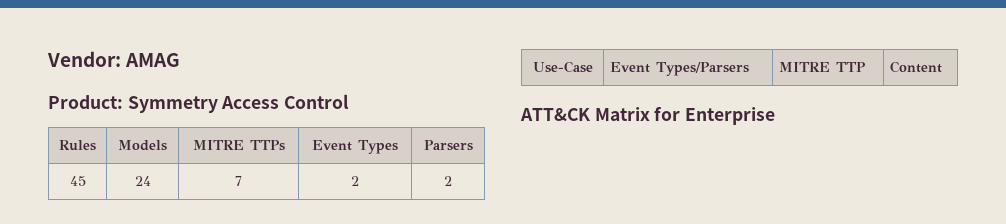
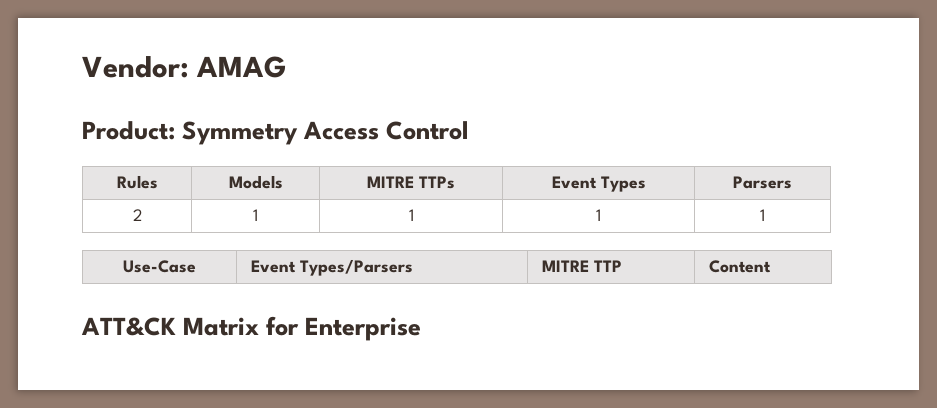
- 45 | 24 | 7 | 2 | 2
+ 2 | 1 | 1 | 1 | 1

